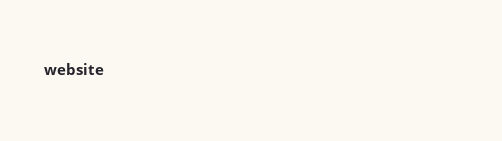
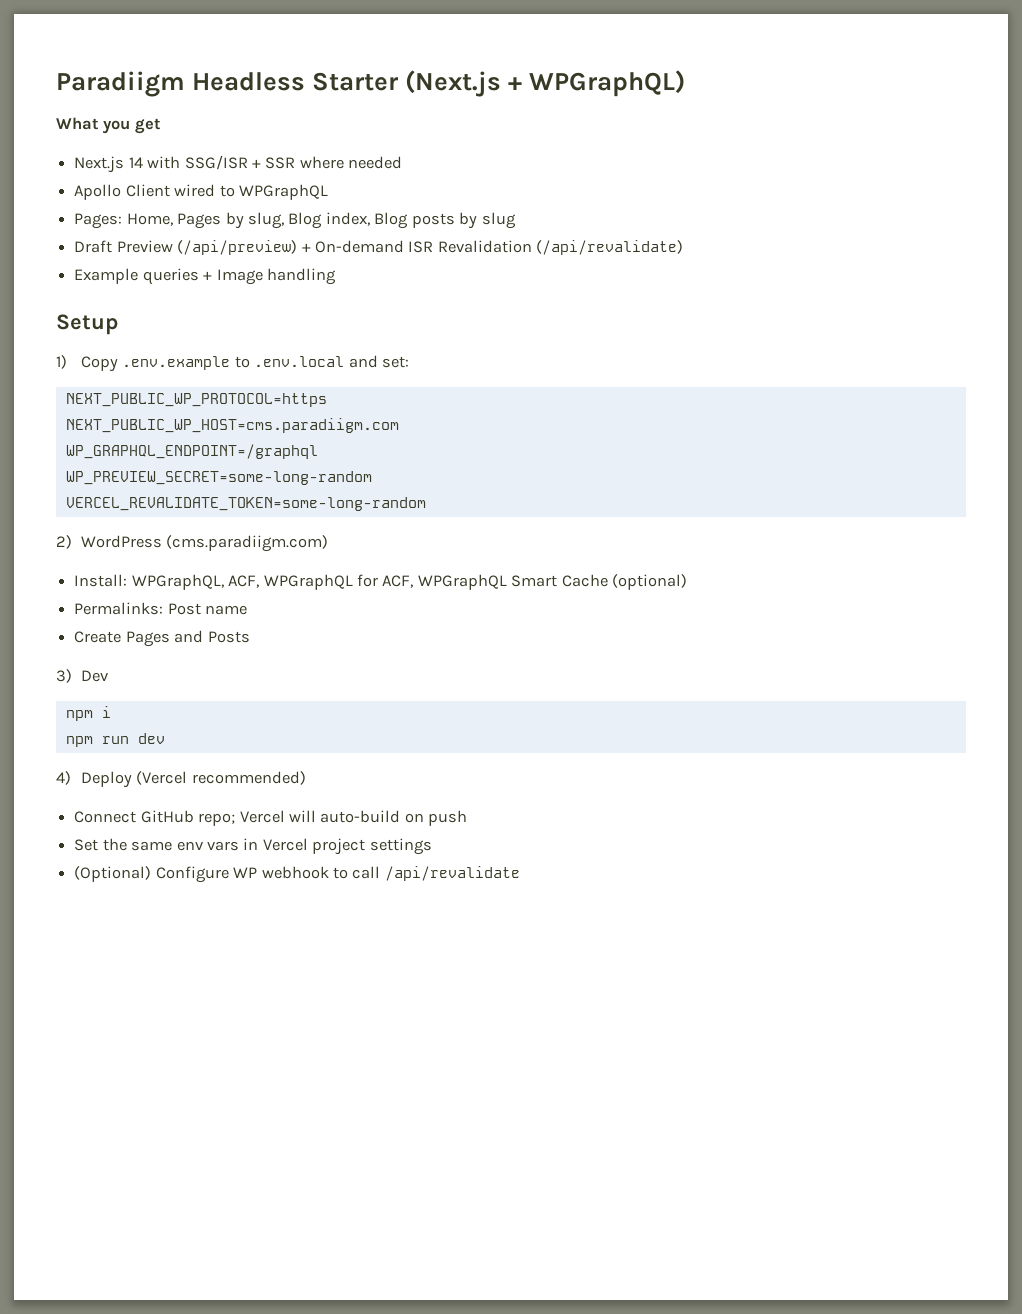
- website
+ Paradiigm Headless Starter (Next.js + WPGraphQL)
+ What you get
+ Next.js 14 with SSG/ISR + SSR where needed
+ Apollo Client wired to WPGraphQL
+ Pages: Home, Pages by slug, Blog index, Blog posts by slug
+ Draft Preview (/api/preview) + On-demand ISR Revalidation (/api/revalidate)
+ Example queries + Image handling
+ Setup
+ 1) Copy .env.example to .env.local and set:
+ NEXT_PUBLIC_WP_PROTOCOL=https
+ NEXT_PUBLIC_WP_HOST=cms.paradiigm.com
+ WP_GRAPHQL_ENDPOINT=/graphql
+ WP_PREVIEW_SECRET=some-long-random
+ VERCEL_REVALIDATE_TOKEN=some-long-random
+ 2) WordPress (cms.paradiigm.com)
+ Install: WPGraphQL, ACF, WPGraphQL for ACF, WPGraphQL Smart Cache (optional)
+ Permalinks: Post name
+ Create Pages and Posts
+ 3) Dev
+ npm i
+ npm run dev
+ 4) Deploy (Vercel recommended)
+ Connect GitHub repo; Vercel will auto-build on push
+ Set the same env vars in Vercel project settings
+ (Optional) Configure WP webhook to call /api/revalidate

